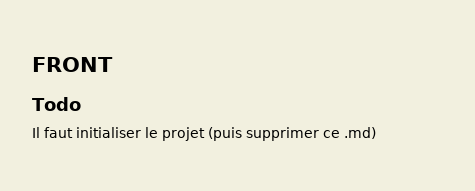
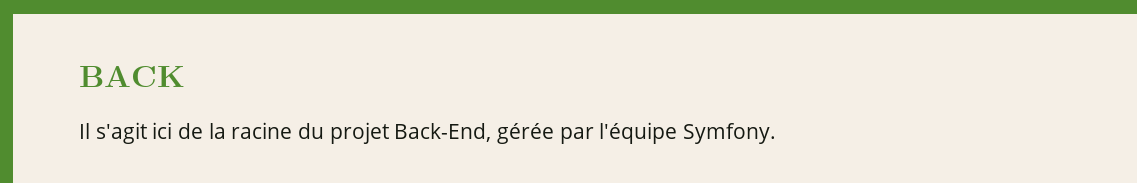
- FRONT
- Todo
+ BACK
- Il faut initialiser le projet (puis supprimer ce .md)
+ Il s'agit ici de la racine du projet Back-End, gérée par l'équipe Symfony.

